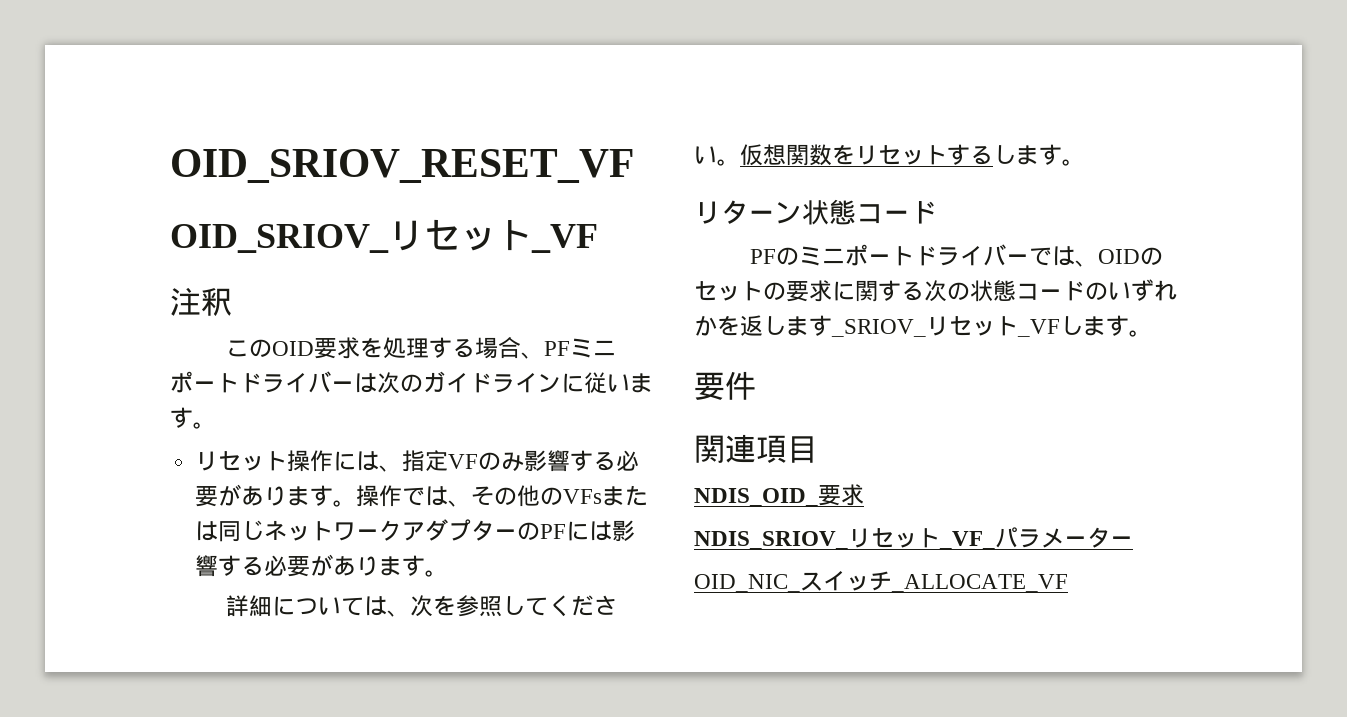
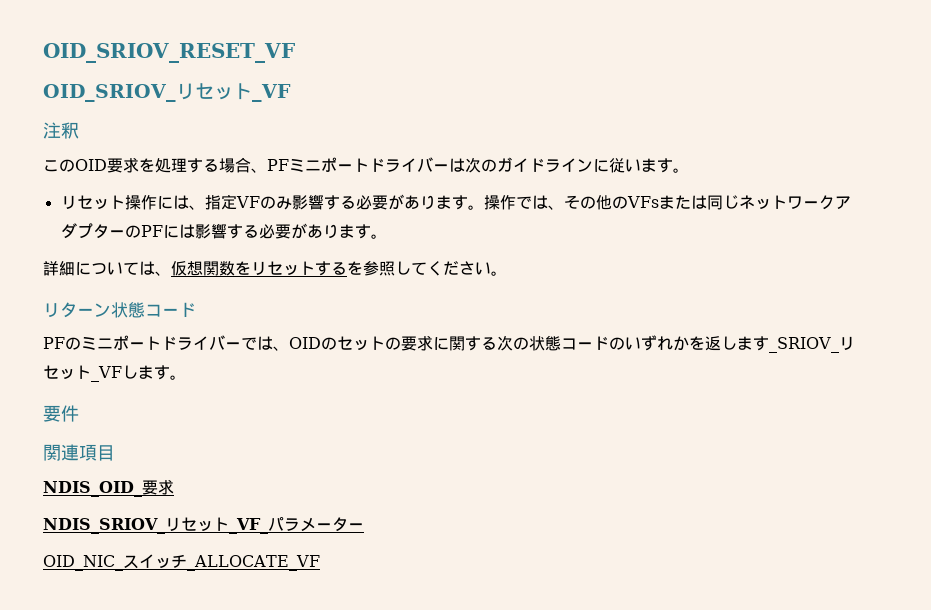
- 詳細については、次を参照してください。仮想関数をリセットするします。
+ 詳細については、仮想関数をリセットするを参照してください。

